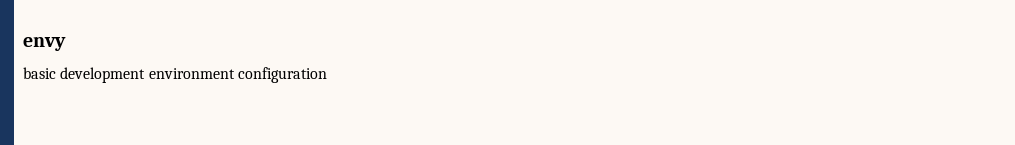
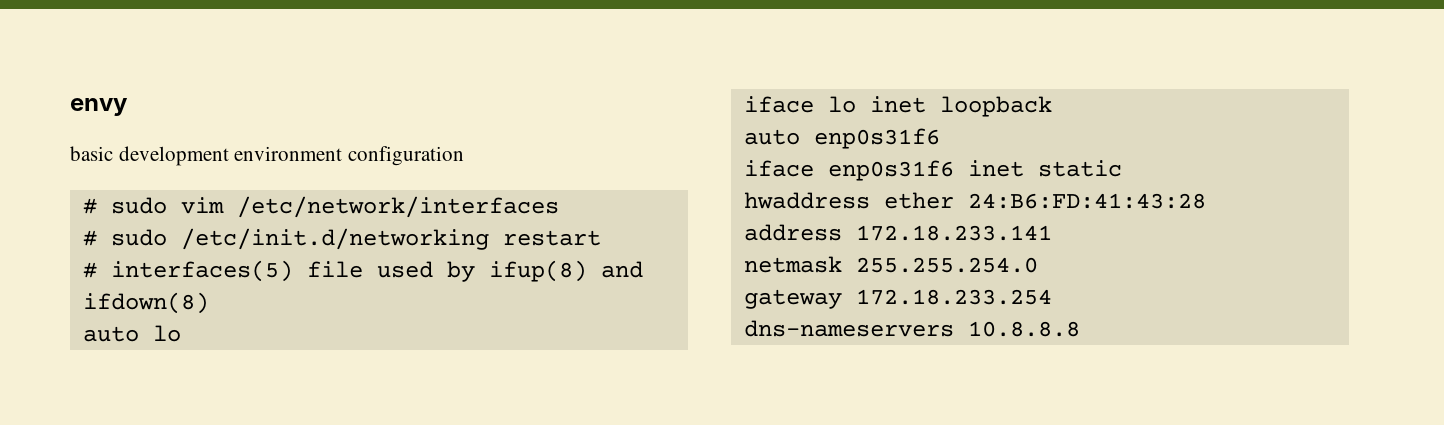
+ # sudo vim /etc/network/interfaces
+ # sudo /etc/init.d/networking restart
+ # interfaces(5) file used by ifup(8) and ifdown(8)
+ auto lo
+ iface lo inet loopback
+ auto enp0s31f6
+ iface enp0s31f6 inet static
+ hwaddress ether 24:B6:FD:41:43:28
+ address 172.18.233.141
+ netmask 255.255.254.0
+ gateway 172.18.233.254
+ dns-nameservers 10.8.8.8

